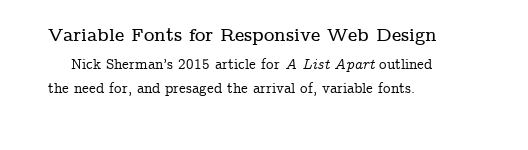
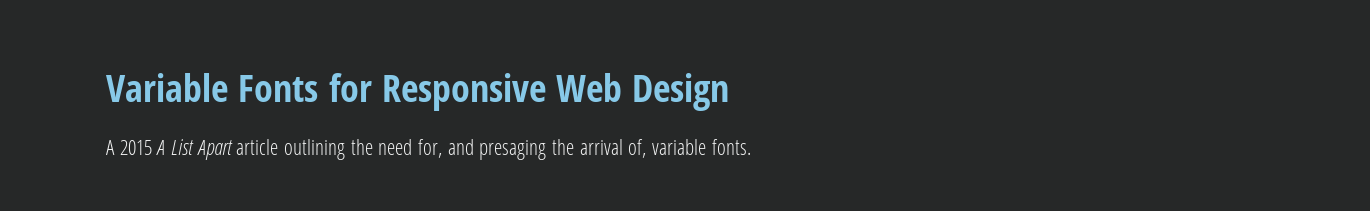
- Nick Sherman’s 2015 article for A List Apart outlined the need for, and presaged the arrival of, variable fonts.
+ A 2015 A List Apart article outlining the need for, and presaging the arrival of, variable fonts.

